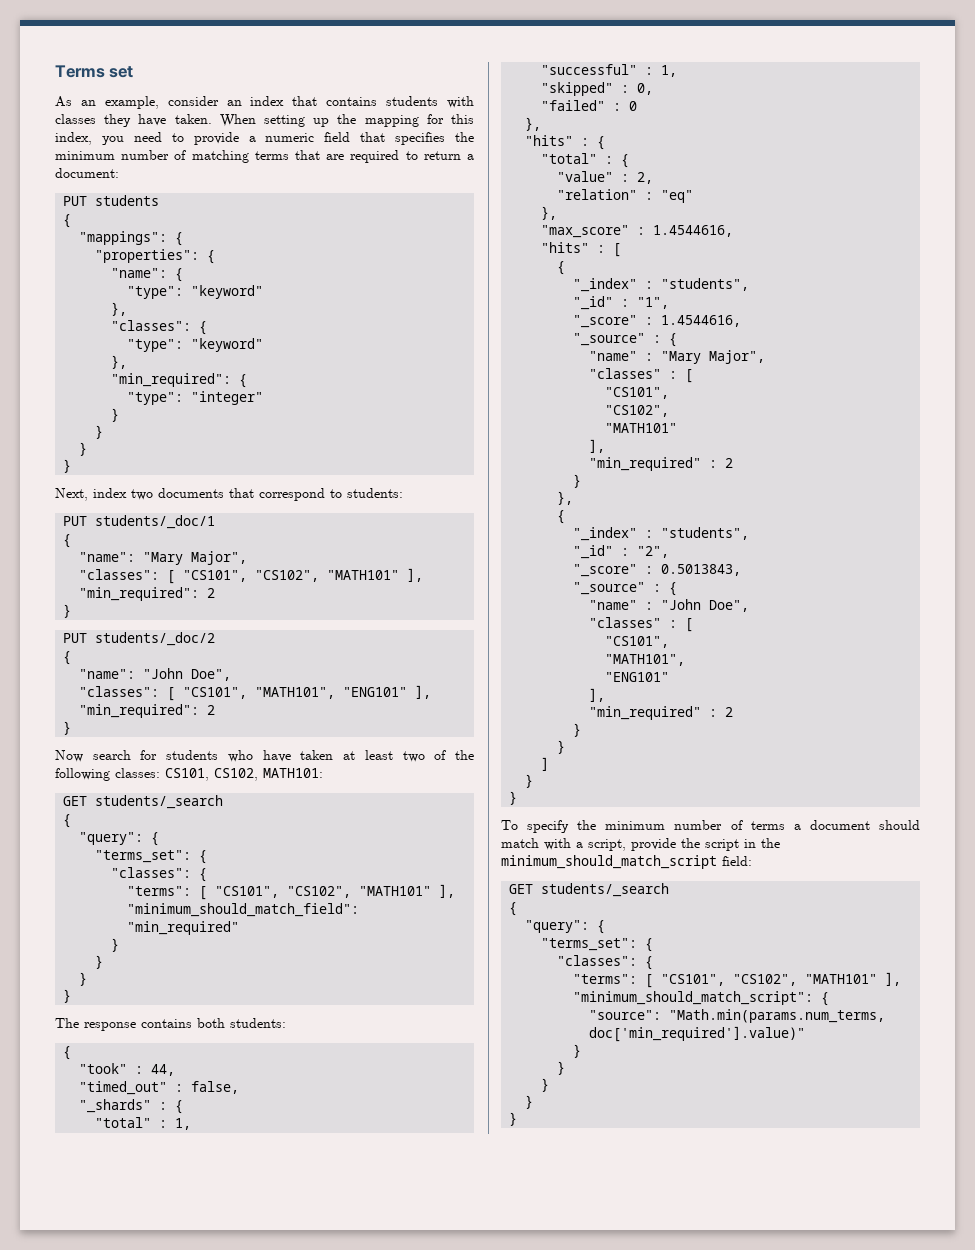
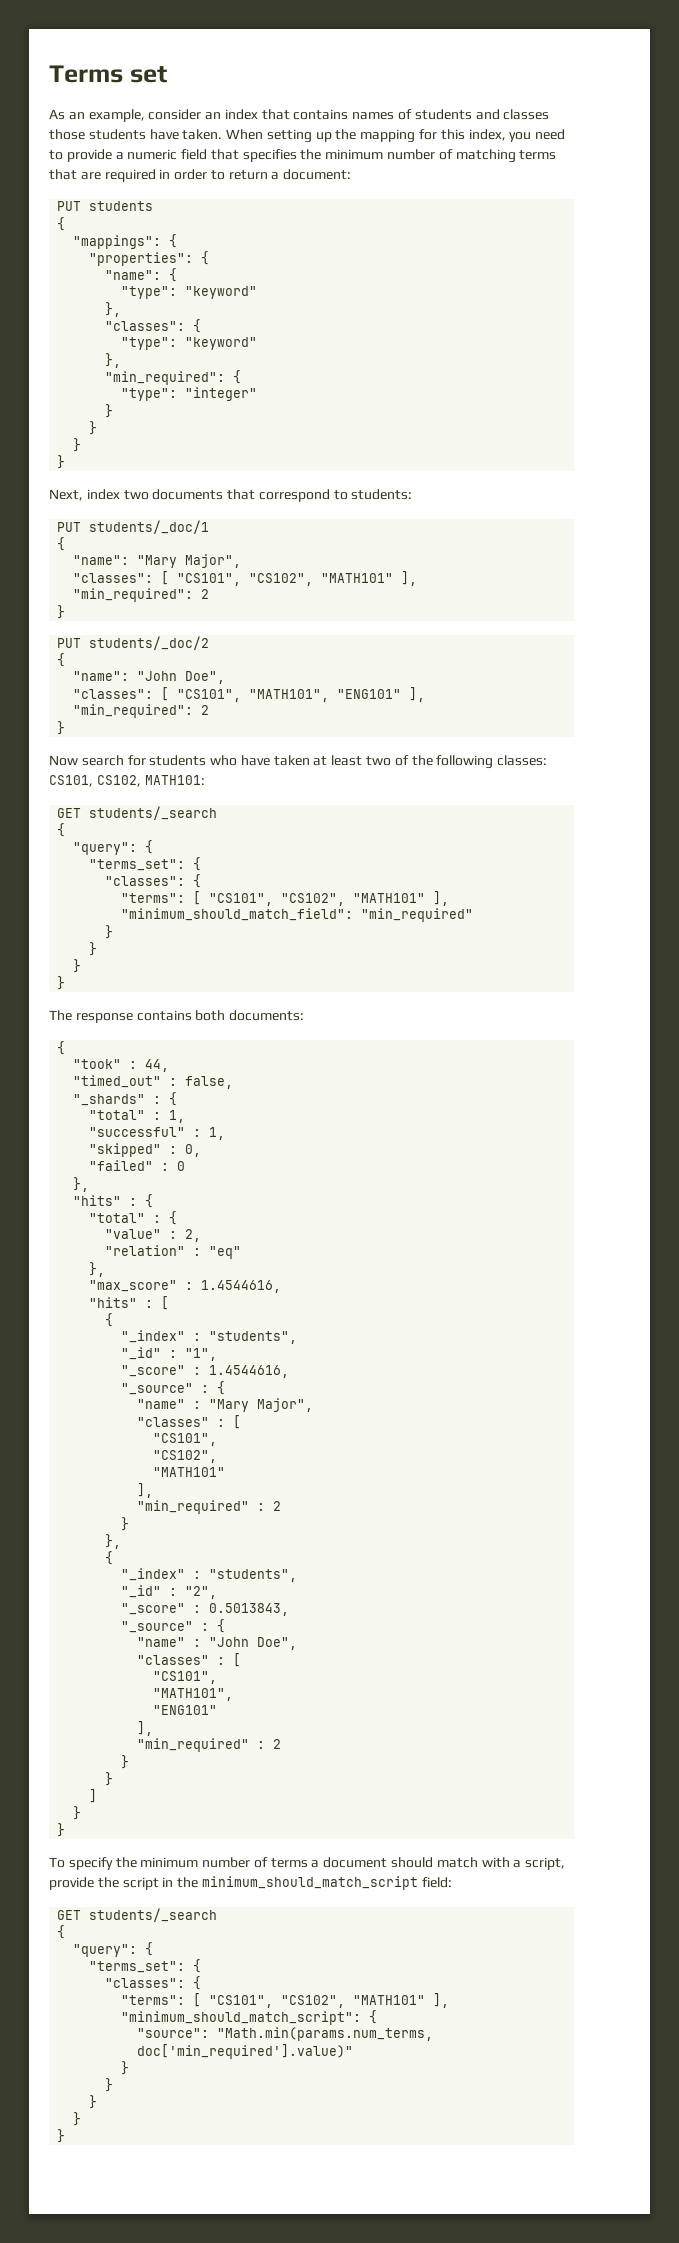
- As an example, consider an index that contains students with classes they have taken.
+ As an example, consider an index that contains names of students and classes those students have taken.
- When setting up the mapping for this index, you need to provide a numeric field that specifies the minimum number of matching terms that are required to return a document:
+ When setting up the mapping for this index, you need to provide a numeric field that specifies the minimum number of matching terms that are required in order to return a document:
- The response contains both students:
+ The response contains both documents:

